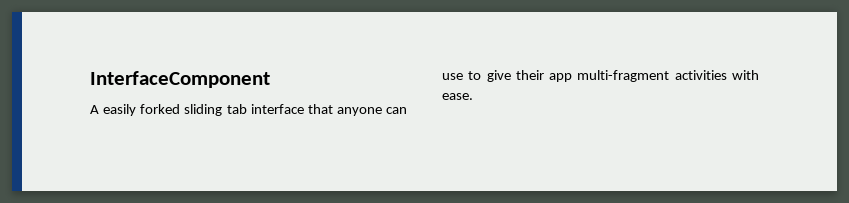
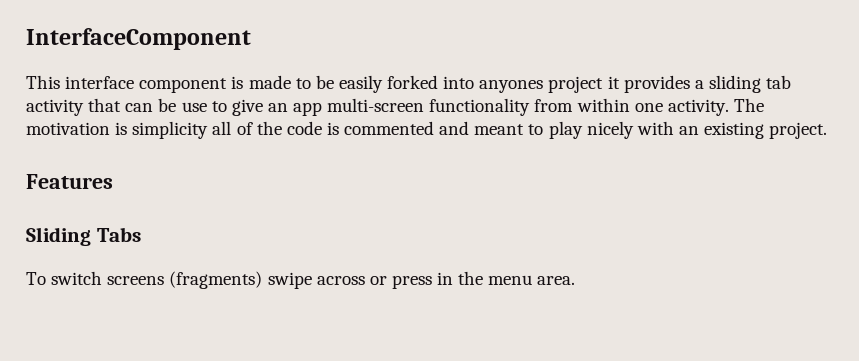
- A easily forked sliding tab interface that anyone can use to give their app multi-fragment activities with ease.
+ This interface component is made to be easily forked into anyones project it provides a sliding tab activity that can be use to give an app multi-screen functionality from within one activity. The motivation is simplicity all of the code is commented and meant to play nicely with an existing project.
+ Features
+ Sliding Tabs
+ To switch screens (fragments) swipe across or press in the menu area.

